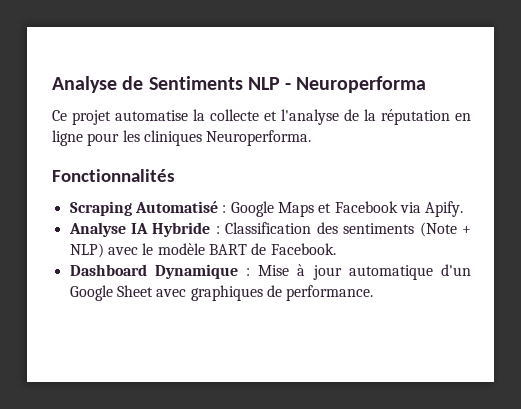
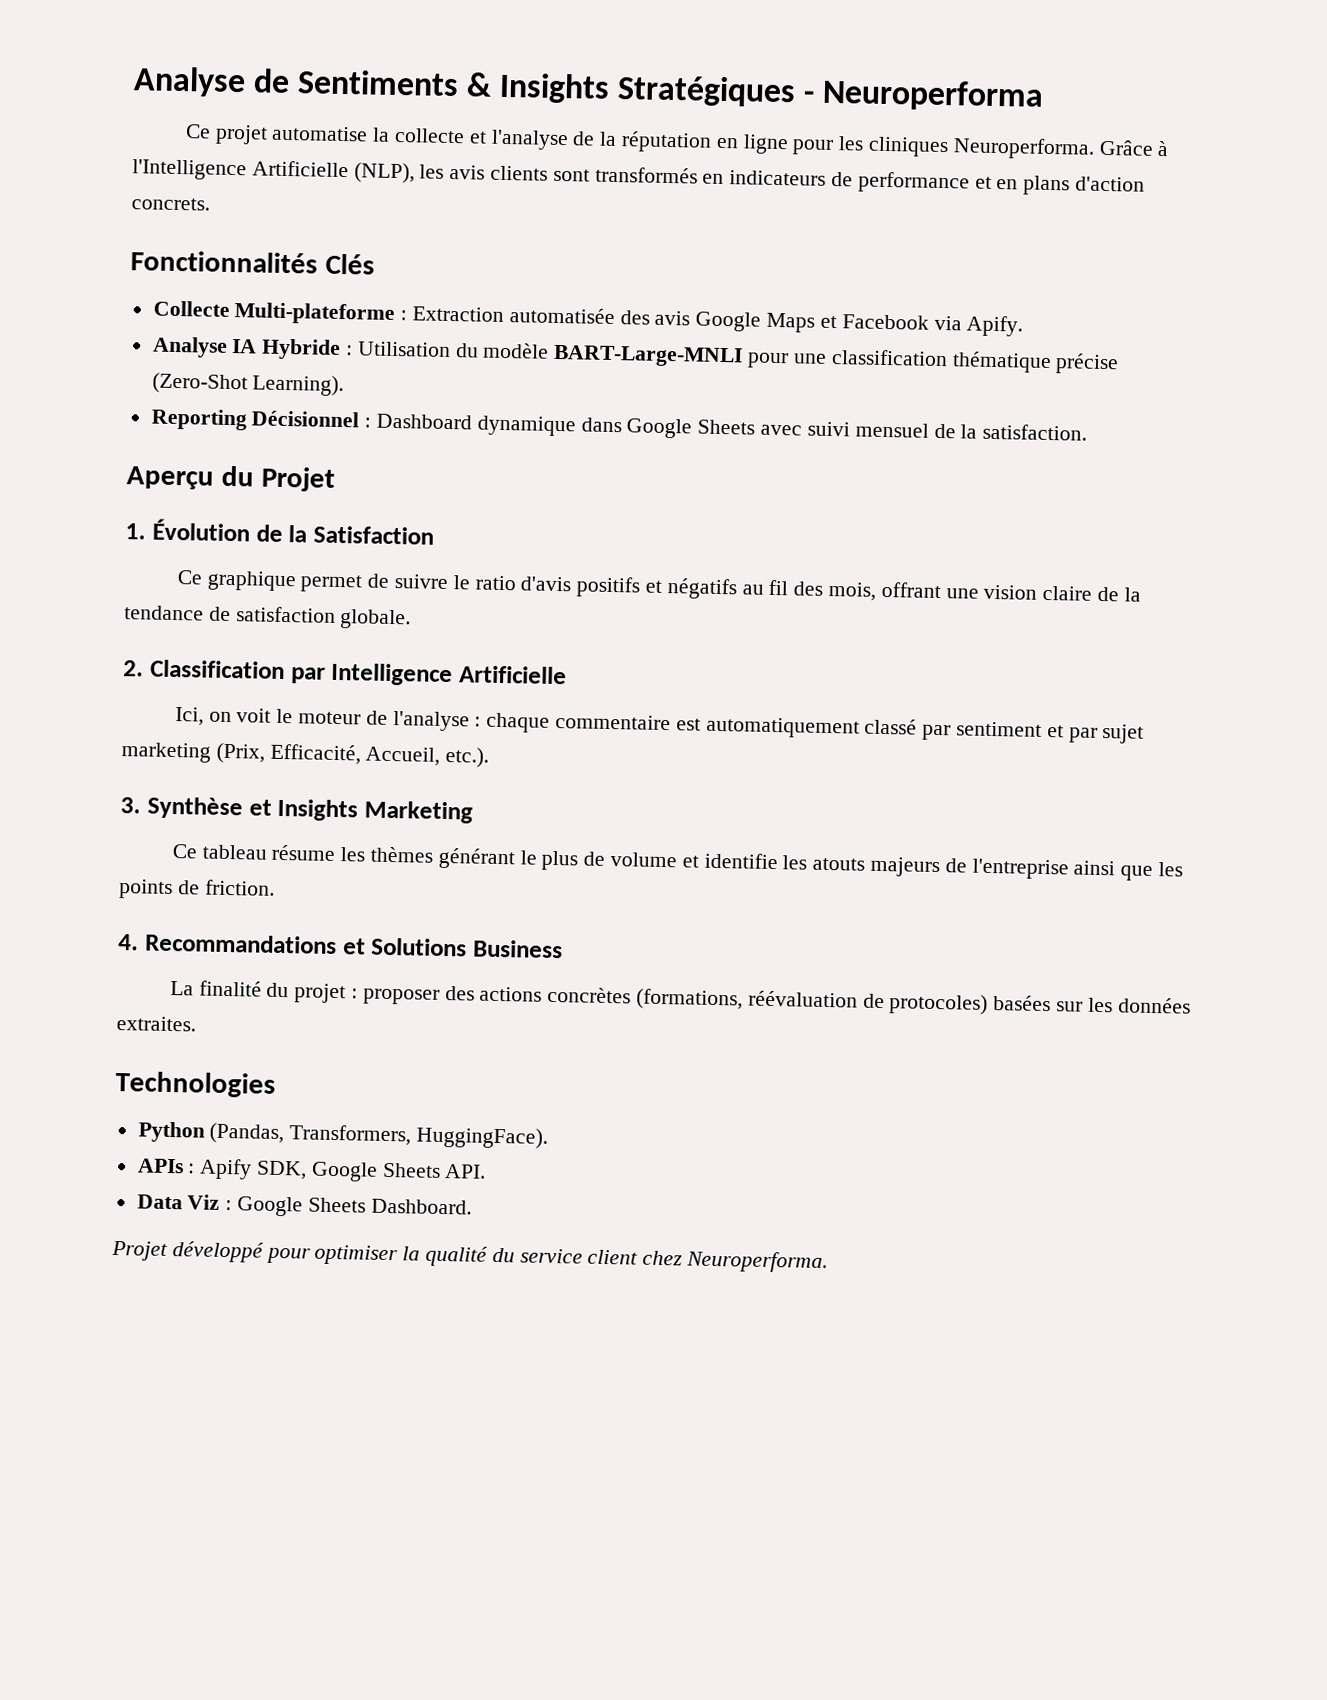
- Analyse de Sentiments NLP - Neuroperforma
+ Analyse de Sentiments & Insights Stratégiques - Neuroperforma
- Ce projet automatise la collecte et l'analyse de la réputation en ligne pour les cliniques Neuroperforma.
- Fonctionnalités
- Scraping Automatisé : Google Maps et Facebook via Apify.
+ Ce projet automatise la collecte et l'analyse de la réputation en ligne pour les cliniques Neuroperforma. Grâce à l'Intelligence Artificielle (NLP), les avis clients sont transformés en indicateurs de performance et en plans d'action concrets.
+ Fonctionnalités Clés
+ Collecte Multi-plateforme : Extraction automatisée des avis Google Maps et Facebook via Apify.
- Analyse IA Hybride : Classification des sentiments (Note + NLP) avec le modèle BART de Facebook.
- Dashboard Dynamique : Mise à jour automatique d'un Google Sheet avec graphiques de performance.
+ Analyse IA Hybride : Utilisation du modèle BART-Large-MNLI pour une classification thématique précise (Zero-Shot Learning).
+ Reporting Décisionnel : Dashboard dynamique dans Google Sheets avec suivi mensuel de la satisfaction.
+ Aperçu du Projet
+ 1. Évolution de la Satisfaction
+ Ce graphique permet de suivre le ratio d'avis positifs et négatifs au fil des mois, offrant une vision claire de la tendance de satisfaction globale.
+ 2. Classification par Intelligence Artificielle
+ Ici, on voit le moteur de l'analyse : chaque commentaire est automatiquement classé par sentiment et par sujet marketing (Prix, Efficacité, Accueil, etc.).
+ 3. Synthèse et Insights Marketing
+ Ce tableau résume les thèmes générant le plus de volume et identifie les atouts majeurs de l'entreprise ainsi que les points de friction.
+ 4. Recommandations et Solutions Business
+ La finalité du projet : proposer des actions concrètes (formations, réévaluation de protocoles) basées sur les données extraites.
+ Technologies
+ Python (Pandas, Transformers, HuggingFace).
+ APIs : Apify SDK, Google Sheets API.
+ Data Viz : Google Sheets Dashboard.
+ Projet développé pour optimiser la qualité du service client chez Neuroperforma.

